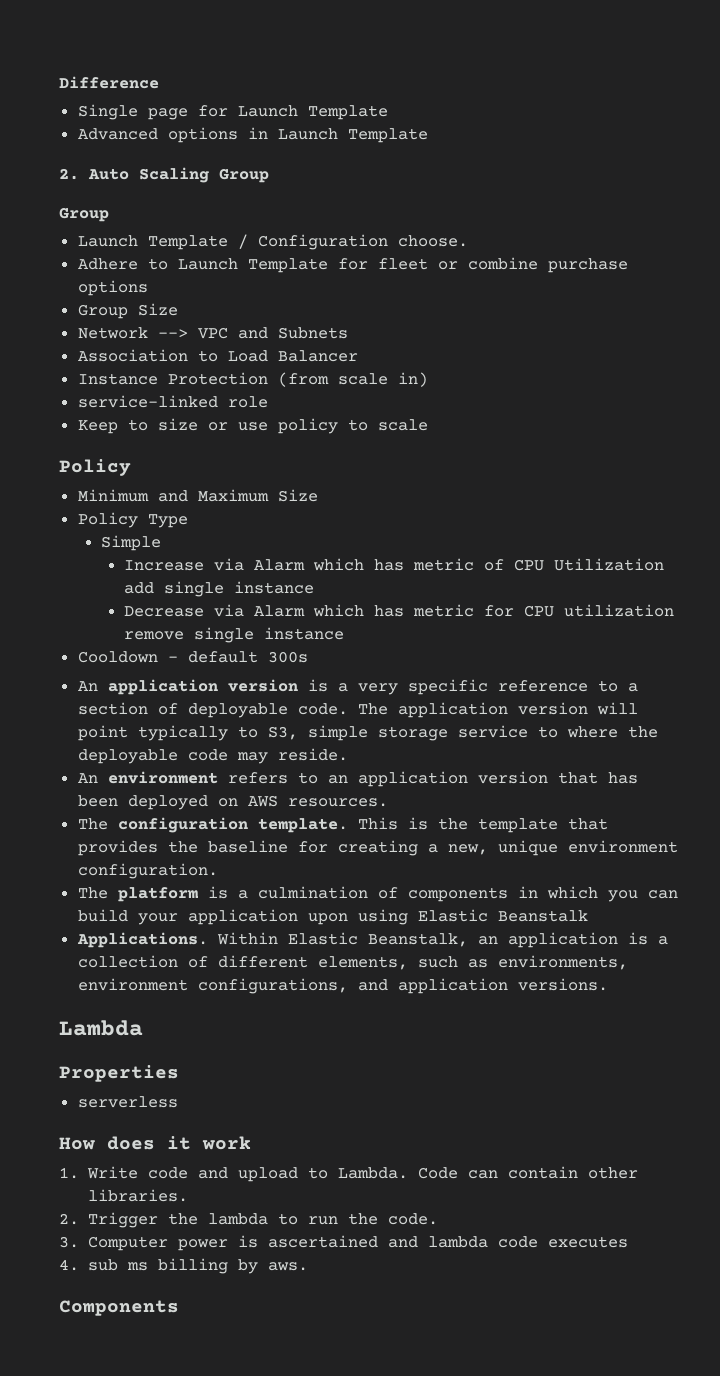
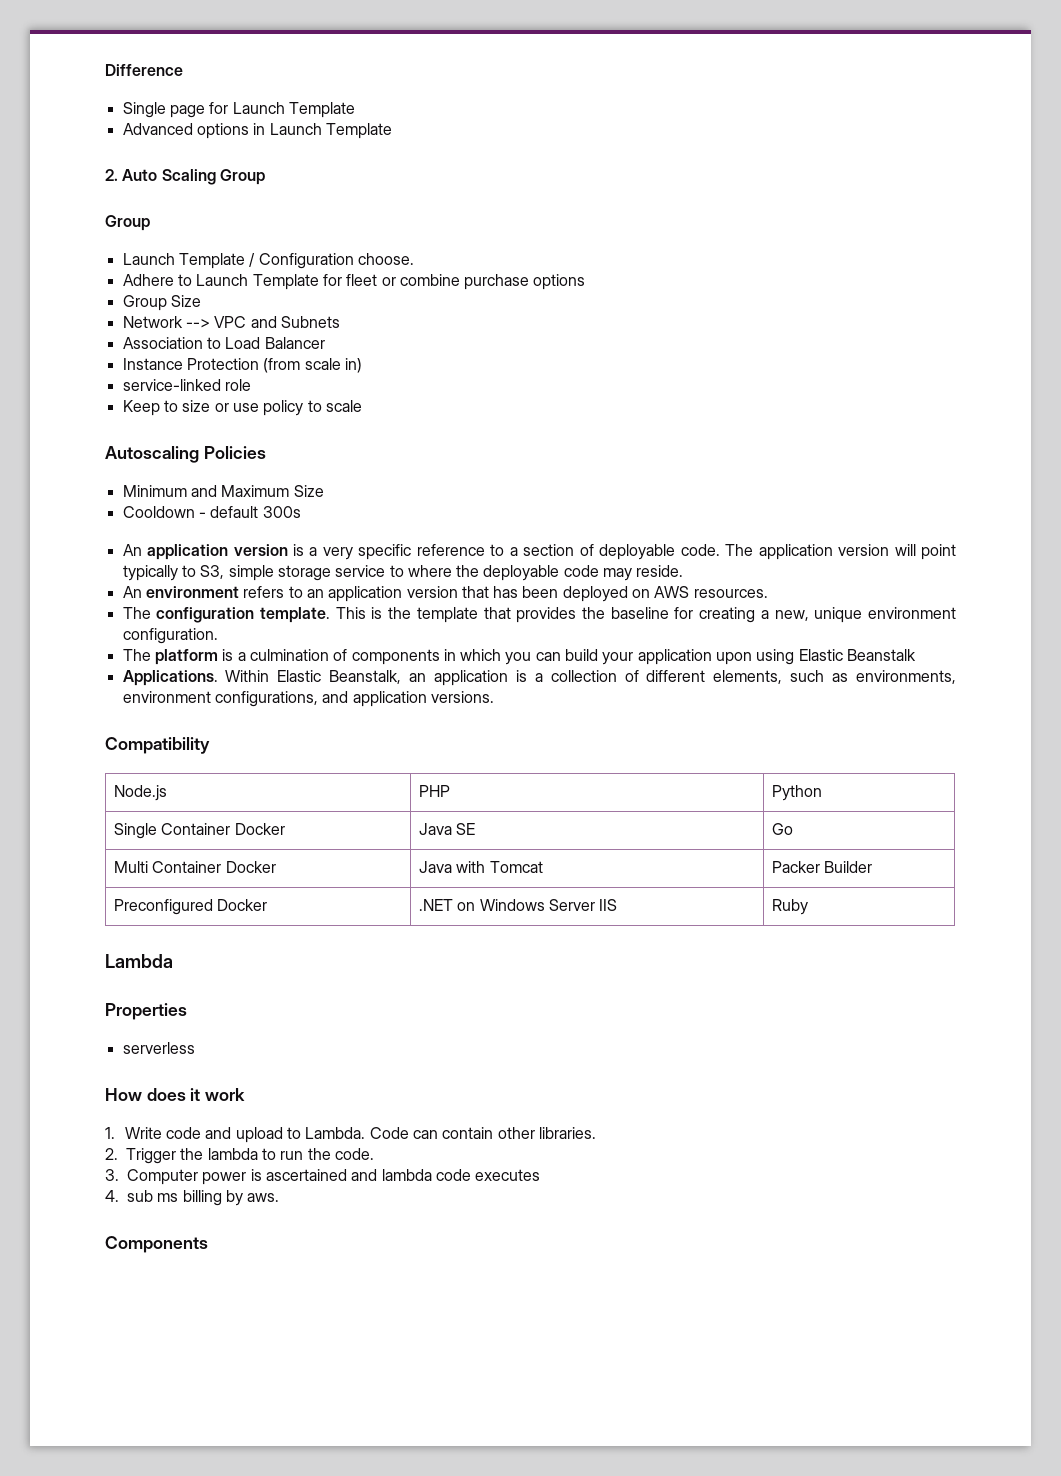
  Keep to size or use policy to scale
- Policy
+ Autoscaling Policies
- Policy Type
- Simple
- Increase via Alarm which has metric of CPU Utilization add single instance
- Decrease via Alarm which has metric for CPU utilization remove single instance
+ Compatibility
+ Node.js | PHP | Python
+ Single Container Docker | Java SE | Go
+ Multi Container Docker | Java with Tomcat | Packer Builder
+ Preconfigured Docker | .NET on Windows Server IIS | Ruby

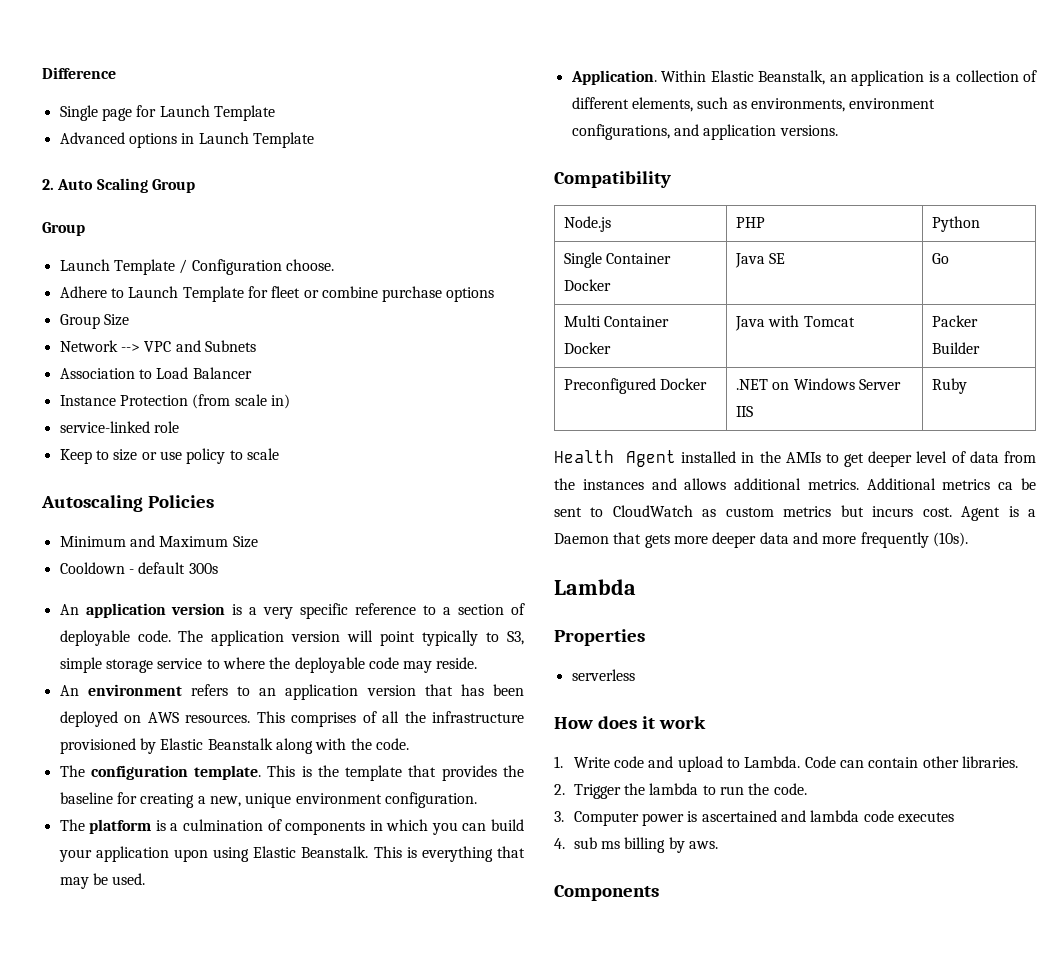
+ This comprises of all the infrastructure provisioned by Elastic Beanstalk along with the code.
- The platform is a culmination of components in which you can build your application upon using Elastic Beanstalk
- Applications.
+ The platform is a culmination of components in which you can build your application upon using Elastic Beanstalk. This is everything that may be used.
+ Application.
+ Health Agent installed in the AMIs to get deeper level of data from the instances and allows additional metrics. Additional metrics ca be sent to CloudWatch as custom metrics but incurs cost. Agent is a Daemon that gets more deeper data and more frequently (10s).

